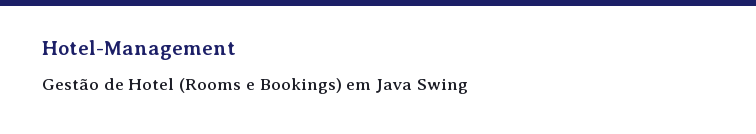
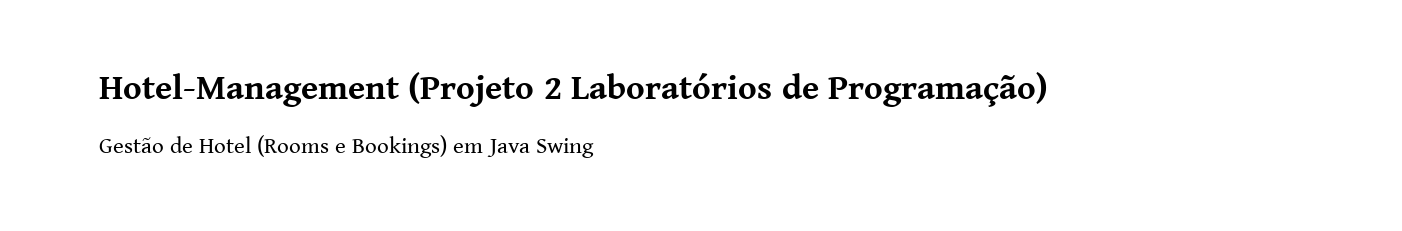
- Hotel-Management
+ Hotel-Management (Projeto 2 Laboratórios de Programação)

